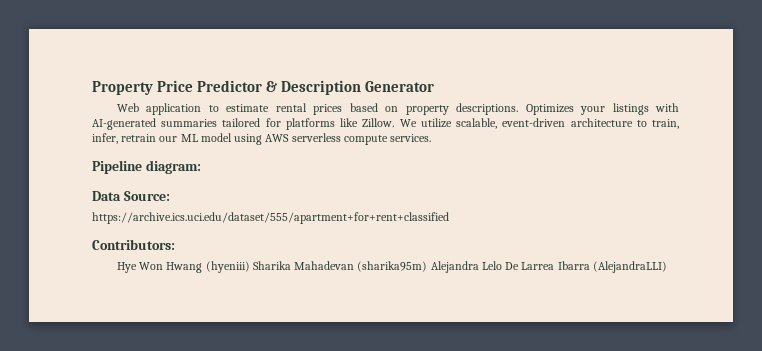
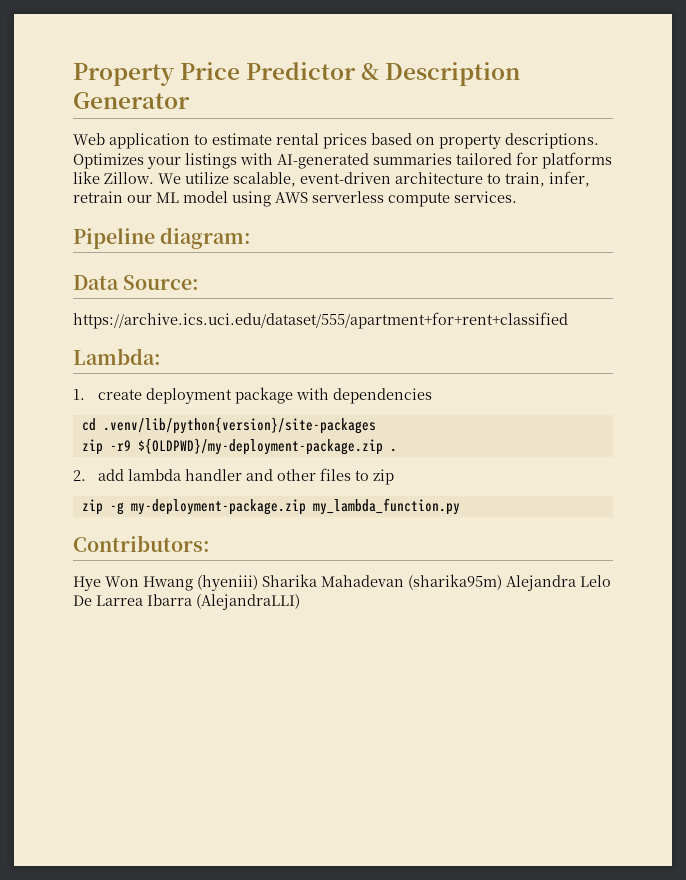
+ Lambda:
+ 1. create deployment package with dependencies
+ cd .venv/lib/python{version}/site-packages
+ zip -r9 ${OLDPWD}/my-deployment-package.zip .
+ 2. add lambda handler and other files to zip
+ zip -g my-deployment-package.zip my_lambda_function.py

